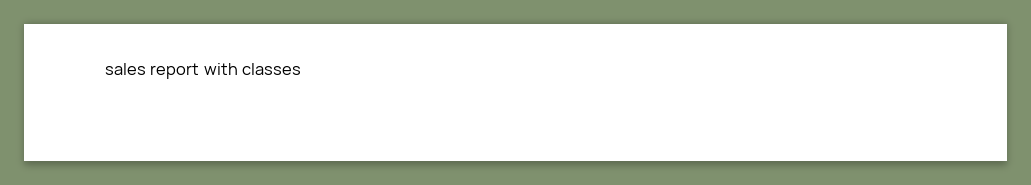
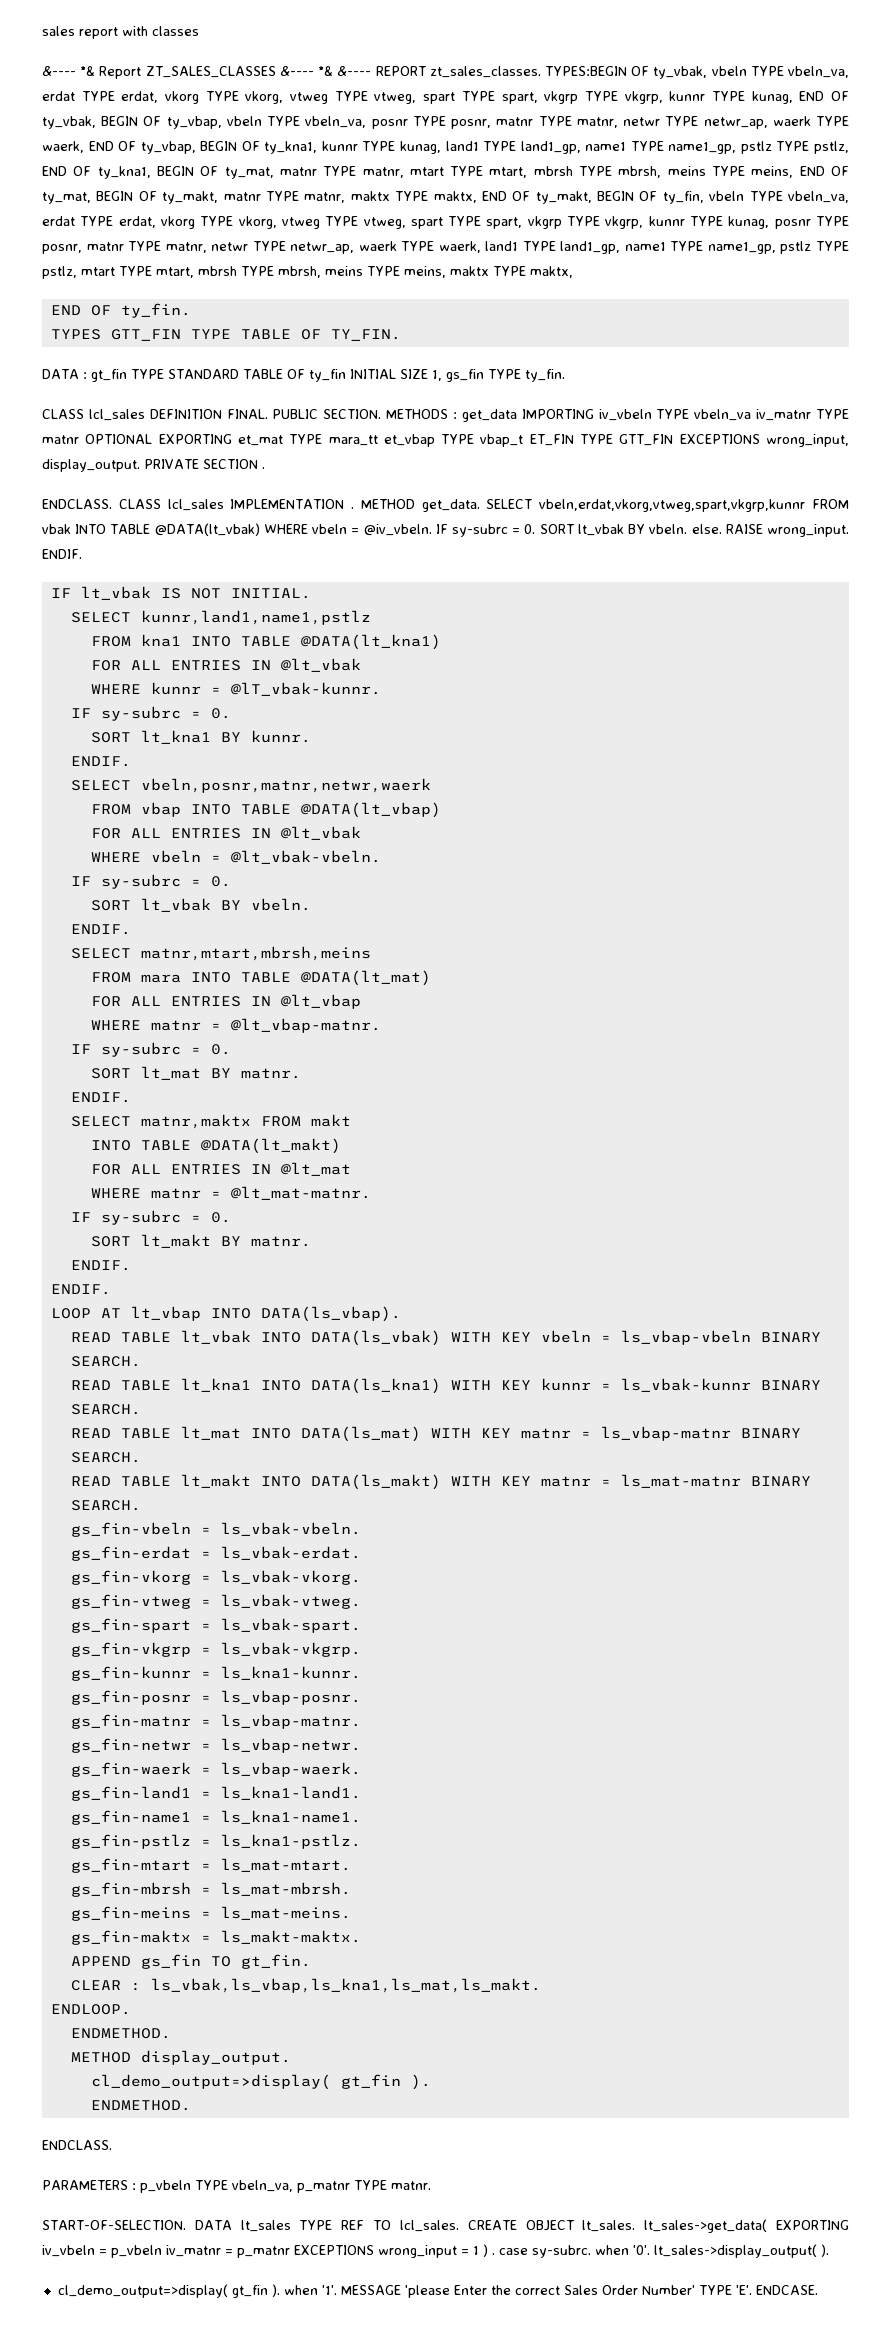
+ &---- *& Report ZT_SALES_CLASSES &---- *& &---- REPORT zt_sales_classes. TYPES:BEGIN OF ty_vbak, vbeln TYPE vbeln_va, erdat TYPE erdat, vkorg TYPE vkorg, vtweg TYPE vtweg, spart TYPE spart, vkgrp TYPE vkgrp, kunnr TYPE kunag, END OF ty_vbak, BEGIN OF ty_vbap, vbeln TYPE vbeln_va, posnr TYPE posnr, matnr TYPE matnr, netwr TYPE netwr_ap, waerk TYPE waerk, END OF ty_vbap, BEGIN OF ty_kna1, kunnr TYPE kunag, land1 TYPE land1_gp, name1 TYPE name1_gp, pstlz TYPE pstlz, END OF ty_kna1, BEGIN OF ty_mat, matnr TYPE matnr, mtart TYPE mtart, mbrsh TYPE mbrsh, meins TYPE meins, END OF ty_mat, BEGIN OF ty_makt, matnr TYPE matnr, maktx TYPE maktx, END OF ty_makt, BEGIN OF ty_fin, vbeln TYPE vbeln_va, erdat TYPE erdat, vkorg TYPE vkorg, vtweg TYPE vtweg, spart TYPE spart, vkgrp TYPE vkgrp, kunnr TYPE kunag, posnr TYPE posnr, matnr TYPE matnr, netwr TYPE netwr_ap, waerk TYPE waerk, land1 TYPE land1_gp, name1 TYPE name1_gp, pstlz TYPE pstlz, mtart TYPE mtart, mbrsh TYPE mbrsh, meins TYPE meins, maktx TYPE maktx,
+ END OF ty_fin.
+ TYPES GTT_FIN TYPE TABLE OF TY_FIN.
+ DATA : gt_fin TYPE STANDARD TABLE OF ty_fin INITIAL SIZE 1, gs_fin TYPE ty_fin.
+ CLASS lcl_sales DEFINITION FINAL. PUBLIC SECTION. METHODS : get_data IMPORTING iv_vbeln TYPE vbeln_va iv_matnr TYPE matnr OPTIONAL EXPORTING et_mat TYPE mara_tt et_vbap TYPE vbap_t ET_FIN TYPE GTT_FIN EXCEPTIONS wrong_input, display_output. PRIVATE SECTION .
+ ENDCLASS. CLASS lcl_sales IMPLEMENTATION . METHOD get_data. SELECT vbeln,erdat,vkorg,vtweg,spart,vkgrp,kunnr FROM vbak INTO TABLE @DATA(lt_vbak) WHERE vbeln = @iv_vbeln. IF sy-subrc = 0. SORT lt_vbak BY vbeln. else. RAISE wrong_input. ENDIF.
+ IF lt_vbak IS NOT INITIAL.
+ SELECT kunnr,land1,name1,pstlz
+ FROM kna1 INTO TABLE @DATA(lt_kna1)
+ FOR ALL ENTRIES IN @lt_vbak
+ WHERE kunnr = @lT_vbak-kunnr.
+ IF sy-subrc = 0.
+ SORT lt_kna1 BY kunnr.
+ ENDIF.
+ SELECT vbeln,posnr,matnr,netwr,waerk
+ FROM vbap INTO TABLE @DATA(lt_vbap)
+ FOR ALL ENTRIES IN @lt_vbak
+ WHERE vbeln = @lt_vbak-vbeln.
+ IF sy-subrc = 0.
+ SORT lt_vbak BY vbeln.
+ ENDIF.
+ SELECT matnr,mtart,mbrsh,meins
+ FROM mara INTO TABLE @DATA(lt_mat)
+ FOR ALL ENTRIES IN @lt_vbap
+ WHERE matnr = @lt_vbap-matnr.
+ IF sy-subrc = 0.
+ SORT lt_mat BY matnr.
+ ENDIF.
+ SELECT matnr,maktx FROM makt
+ INTO TABLE @DATA(lt_makt)
+ FOR ALL ENTRIES IN @lt_mat
+ WHERE matnr = @lt_mat-matnr.
+ IF sy-subrc = 0.
+ SORT lt_makt BY matnr.
+ ENDIF.
+ ENDIF.
+ LOOP AT lt_vbap INTO DATA(ls_vbap).
+ READ TABLE lt_vbak INTO DATA(ls_vbak) WITH KEY vbeln = ls_vbap-vbeln BINARY SEARCH.
+ READ TABLE lt_kna1 INTO DATA(ls_kna1) WITH KEY kunnr = ls_vbak-kunnr BINARY SEARCH.
+ READ TABLE lt_mat INTO DATA(ls_mat) WITH KEY matnr = ls_vbap-matnr BINARY SEARCH.
+ READ TABLE lt_makt INTO DATA(ls_makt) WITH KEY matnr = ls_mat-matnr BINARY SEARCH.
+ gs_fin-vbeln = ls_vbak-vbeln.
+ gs_fin-erdat = ls_vbak-erdat.
+ gs_fin-vkorg = ls_vbak-vkorg.
+ gs_fin-vtweg = ls_vbak-vtweg.
+ gs_fin-spart = ls_vbak-spart.
+ gs_fin-vkgrp = ls_vbak-vkgrp.
+ gs_fin-kunnr = ls_kna1-kunnr.
+ gs_fin-posnr = ls_vbap-posnr.
+ gs_fin-matnr = ls_vbap-matnr.
+ gs_fin-netwr = ls_vbap-netwr.
+ gs_fin-waerk = ls_vbap-waerk.
+ gs_fin-land1 = ls_kna1-land1.
+ gs_fin-name1 = ls_kna1-name1.
+ gs_fin-pstlz = ls_kna1-pstlz.
+ gs_fin-mtart = ls_mat-mtart.
+ gs_fin-mbrsh = ls_mat-mbrsh.
+ gs_fin-meins = ls_mat-meins.
+ gs_fin-maktx = ls_makt-maktx.
+ APPEND gs_fin TO gt_fin.
+ CLEAR : ls_vbak,ls_vbap,ls_kna1,ls_mat,ls_makt.
+ ENDLOOP.
+ ENDMETHOD.
+ METHOD display_output.
+ cl_demo_output=>display( gt_fin ).
+ ENDMETHOD.
+ ENDCLASS.
+ PARAMETERS : p_vbeln TYPE vbeln_va, p_matnr TYPE matnr.
+ START-OF-SELECTION. DATA lt_sales TYPE REF TO lcl_sales. CREATE OBJECT lt_sales. lt_sales->get_data( EXPORTING iv_vbeln = p_vbeln iv_matnr = p_matnr EXCEPTIONS wrong_input = 1 ) . case sy-subrc. when '0'. lt_sales->display_output( ).
+ cl_demo_output=>display( gt_fin ). when '1'. MESSAGE 'please Enter the correct Sales Order Number' TYPE 'E'. ENDCASE.

